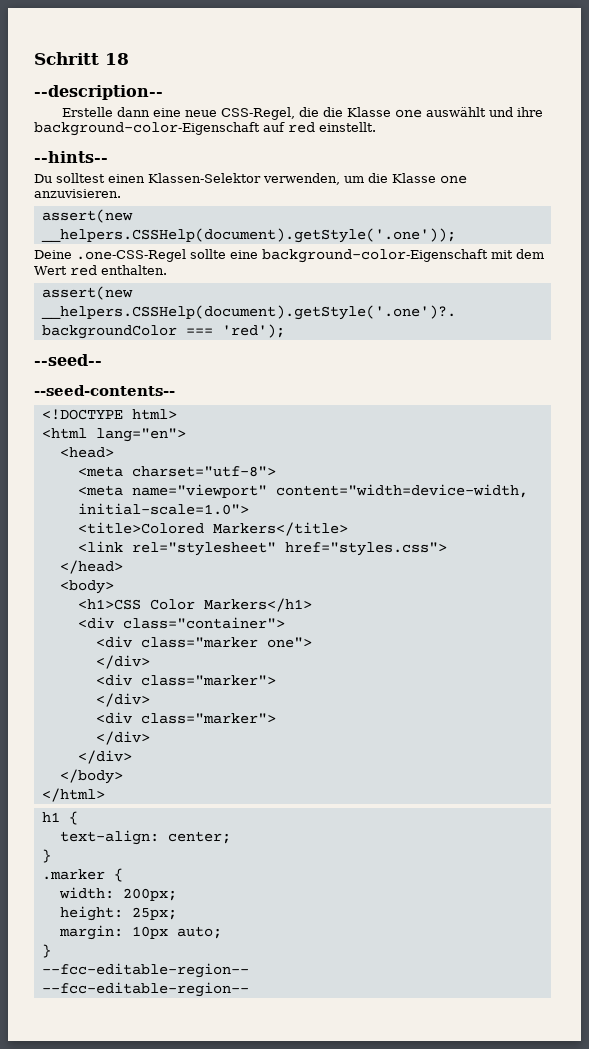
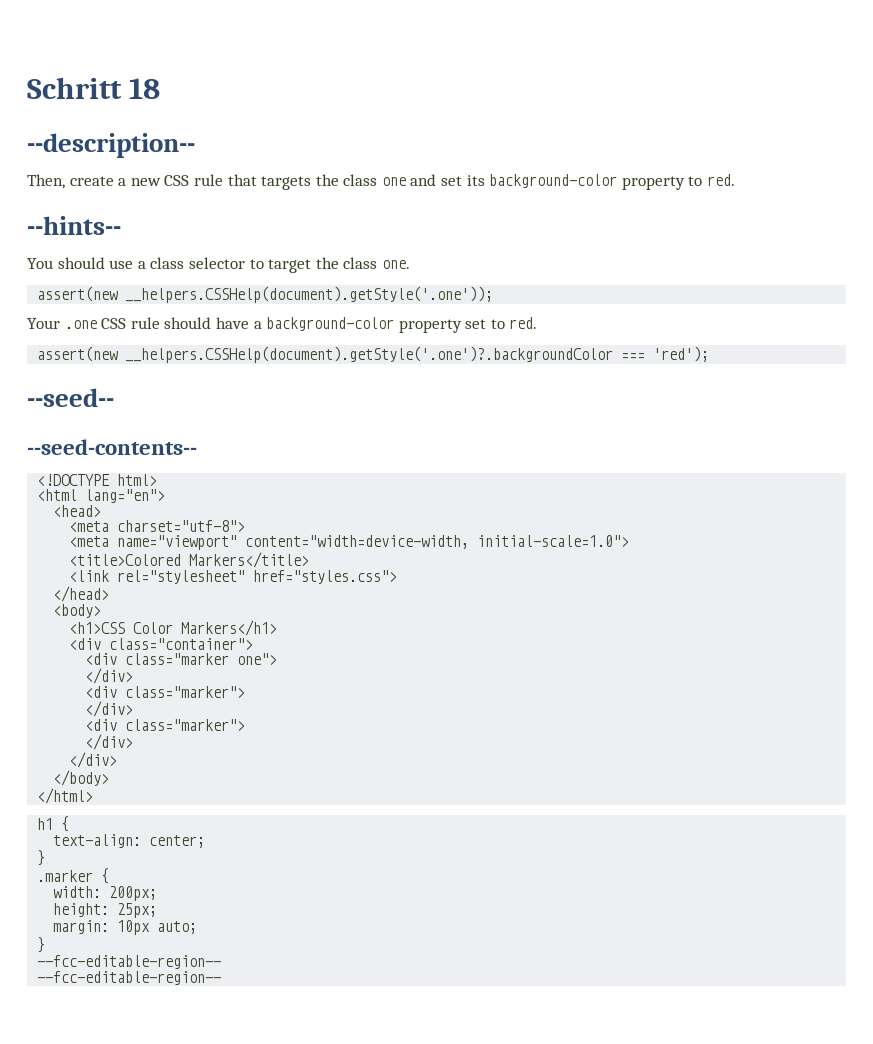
- Erstelle dann eine neue CSS-Regel, die die Klasse one auswählt und ihre background-color-Eigenschaft auf red einstellt.
+ Then, create a new CSS rule that targets the class one and set its background-color property to red.
  --hints--
- Du solltest einen Klassen-Selektor verwenden, um die Klasse one anzuvisieren.
+ You should use a class selector to target the class one.
  assert(new __helpers.CSSHelp(document).getStyle('.one'));
- Deine .one-CSS-Regel sollte eine background-color-Eigenschaft mit dem Wert red enthalten.
+ Your .one CSS rule should have a background-color property set to red.

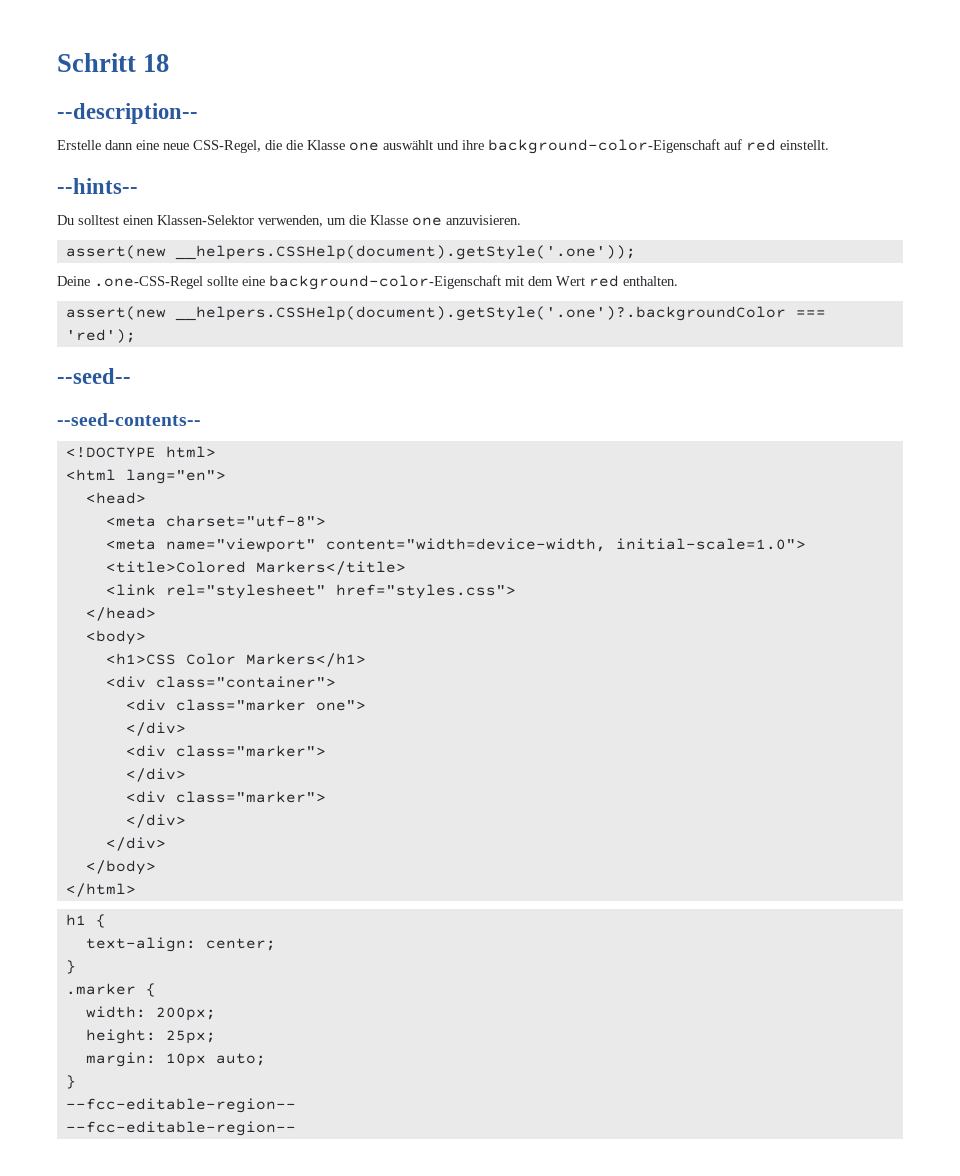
- Then, create a new CSS rule that targets the class one and set its background-color property to red.
+ Erstelle dann eine neue CSS-Regel, die die Klasse one auswählt und ihre background-color-Eigenschaft auf red einstellt.
  --hints--
- You should use a class selector to target the class one.
+ Du solltest einen Klassen-Selektor verwenden, um die Klasse one anzuvisieren.
  assert(new __helpers.CSSHelp(document).getStyle('.one'));
- Your .one CSS rule should have a background-color property set to red.
+ Deine .one-CSS-Regel sollte eine background-color-Eigenschaft mit dem Wert red enthalten.

